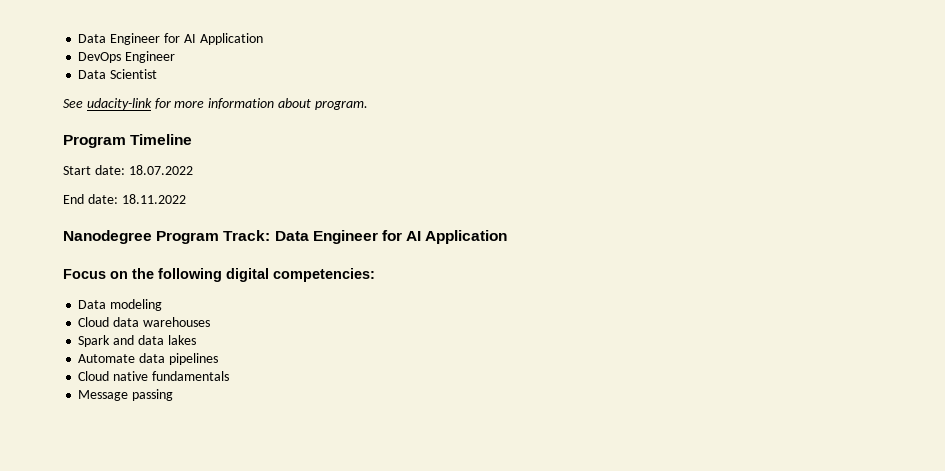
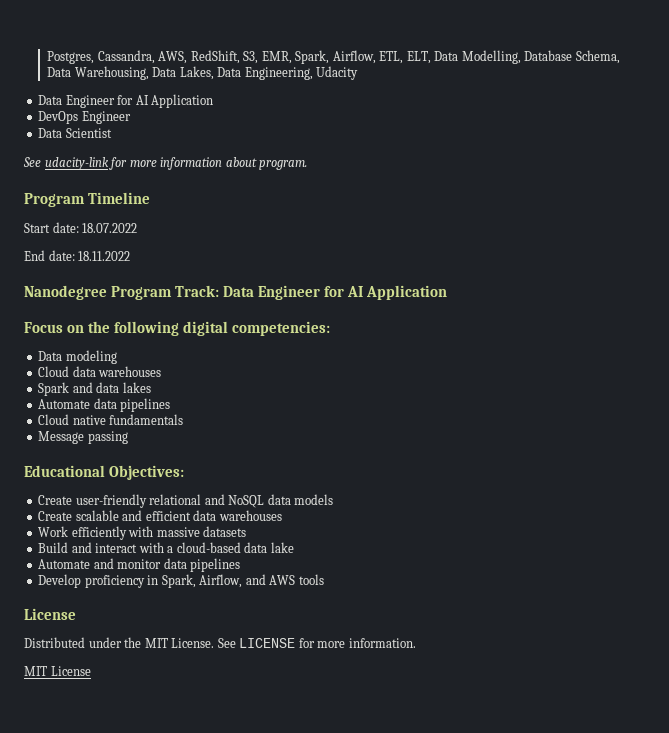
+ Postgres, Cassandra, AWS, RedShift, S3, EMR, Spark, Airflow, ETL, ELT, Data Modelling, Database Schema, Data Warehousing, Data Lakes, Data Engineering, Udacity
+ Educational Objectives:
+ Create user-friendly relational and NoSQL data models
+ Create scalable and efficient data warehouses
+ Work efficiently with massive datasets
+ Build and interact with a cloud-based data lake
+ Automate and monitor data pipelines
+ Develop proficiency in Spark, Airflow, and AWS tools
+ License
+ Distributed under the MIT License. See LICENSE for more information.
+ MIT License

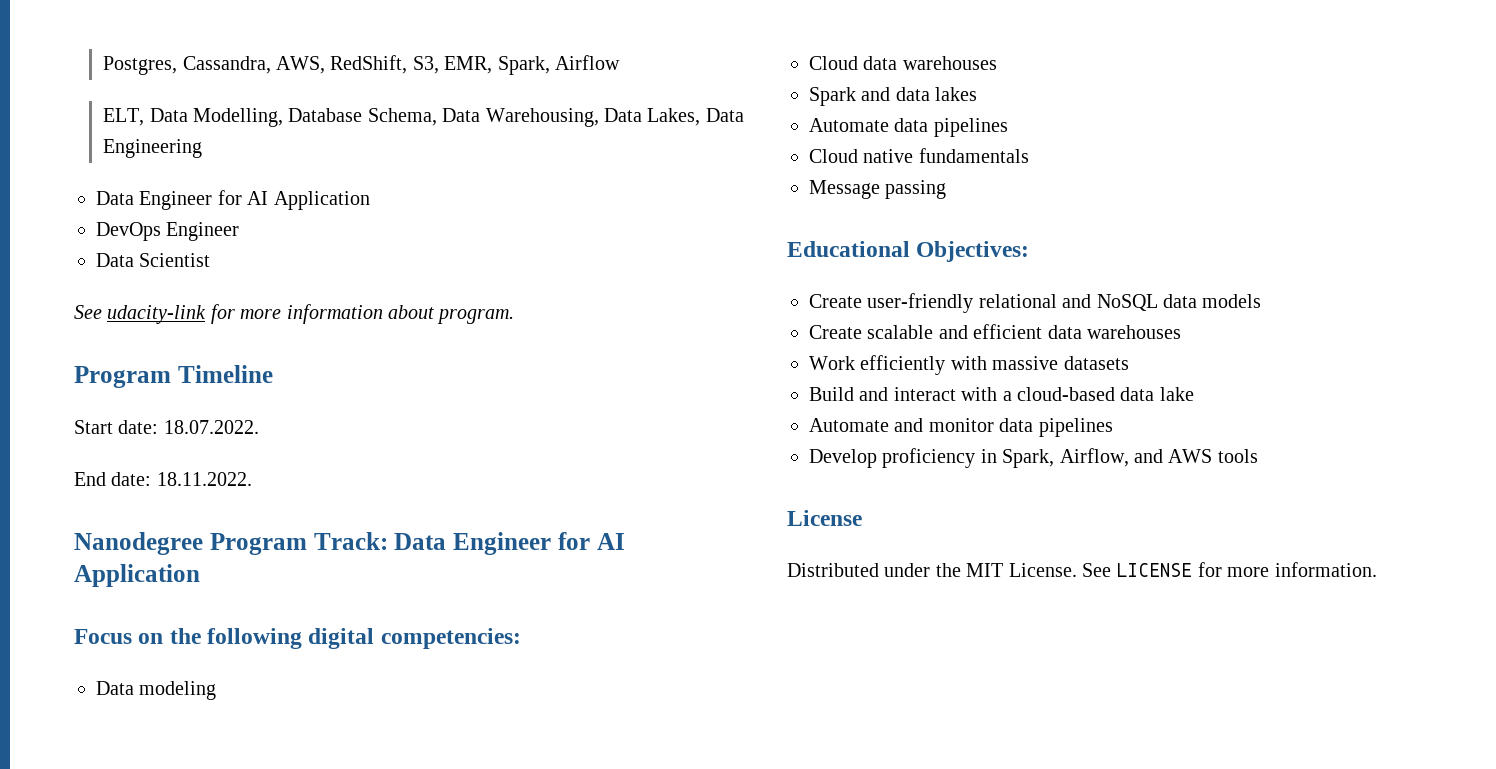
- Postgres, Cassandra, AWS, RedShift, S3, EMR, Spark, Airflow, ETL, ELT, Data Modelling, Database Schema, Data Warehousing, Data Lakes, Data Engineering, Udacity
+ Postgres, Cassandra, AWS, RedShift, S3, EMR, Spark, Airflow
+ ELT, Data Modelling, Database Schema, Data Warehousing, Data Lakes, Data Engineering
- Start date: 18.07.2022
+ Start date: 18.07.2022.
- End date: 18.11.2022
+ End date: 18.11.2022.
- MIT License

